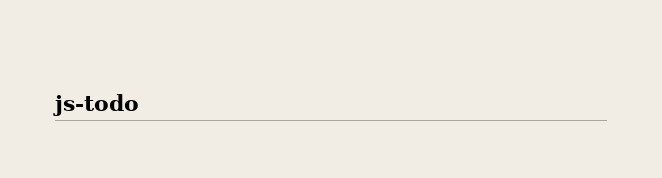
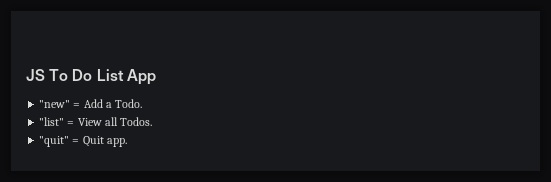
- js-todo
+ JS To Do List App
+ "new" = Add a Todo.
+ "list" = View all Todos.
+ "quit" = Quit app.

